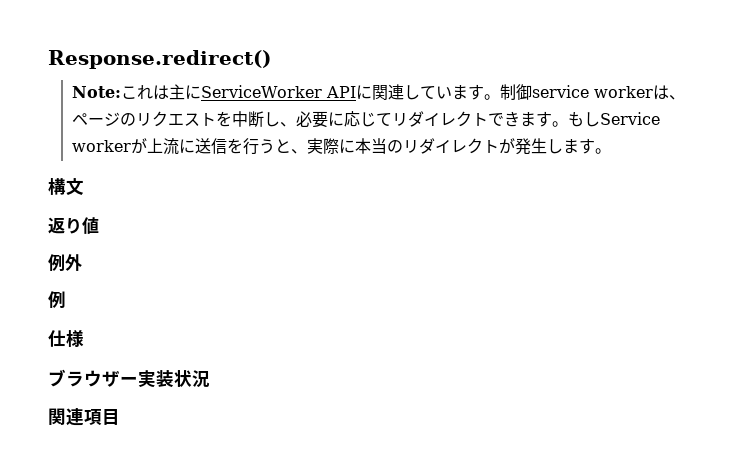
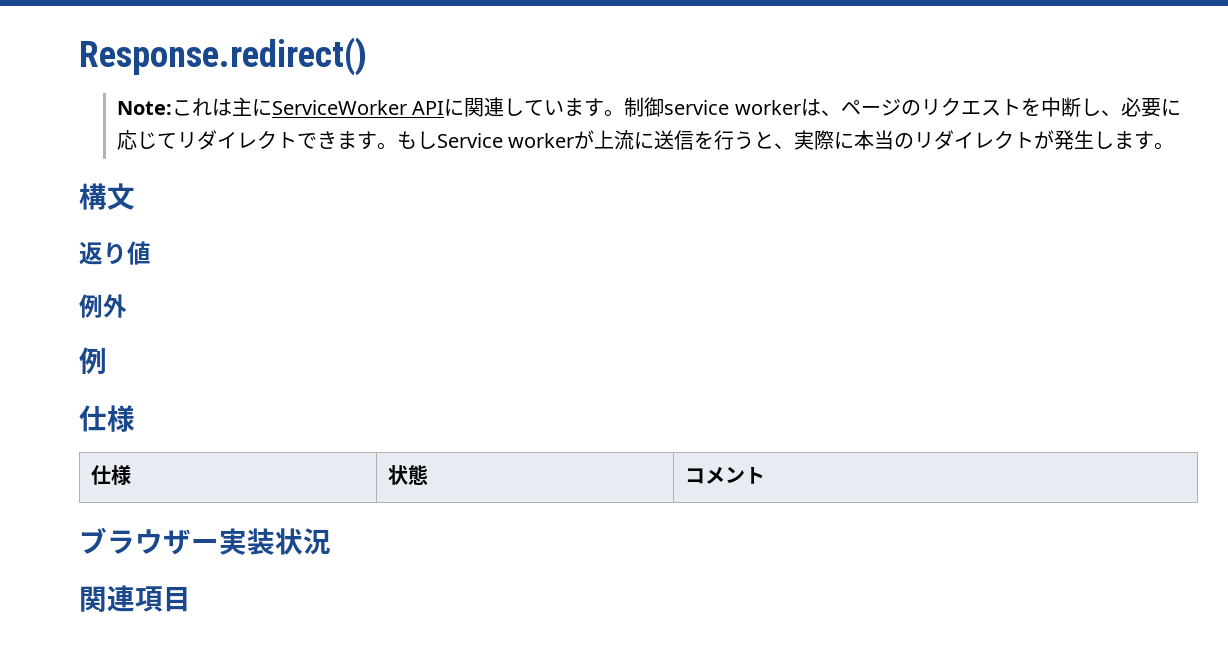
+ 仕様 | 状態 | コメント

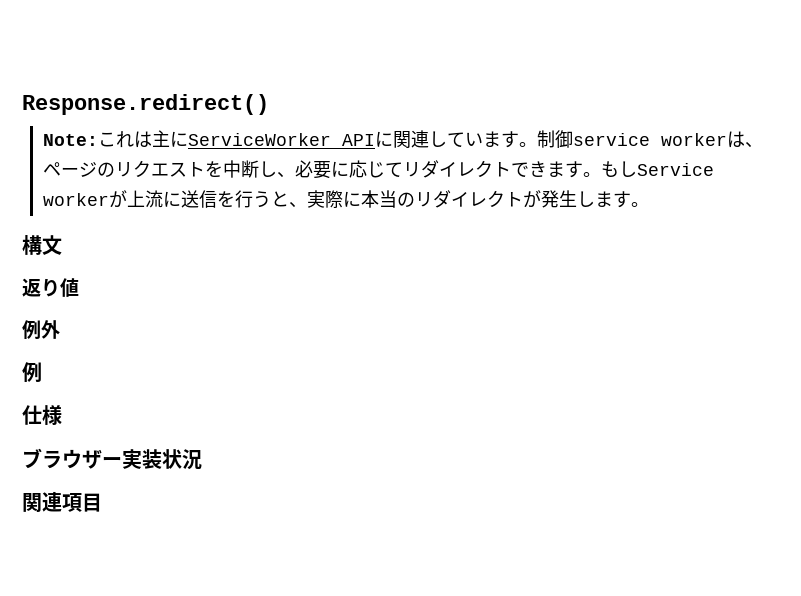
- 仕様 | 状態 | コメント

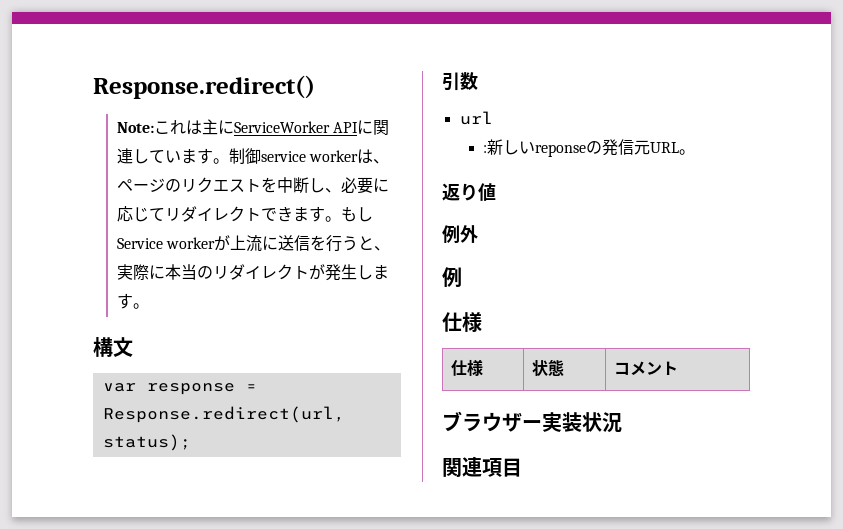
+ var response = Response.redirect(url, status);
+ 引数
+ url
+ :新しいreponseの発信元URL。
+ 仕様 | 状態 | コメント

